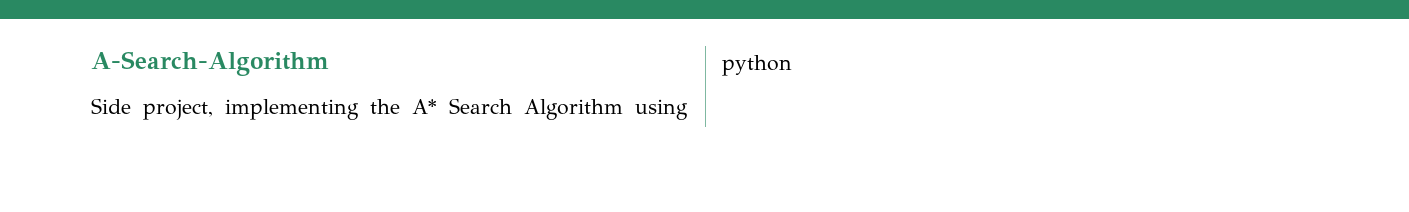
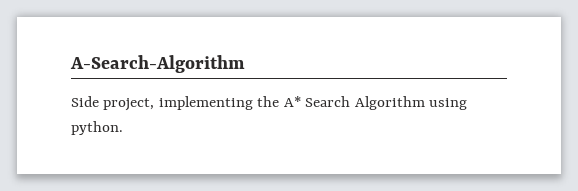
- Side project, implementing the A* Search Algorithm using python
+ Side project, implementing the A* Search Algorithm using python.

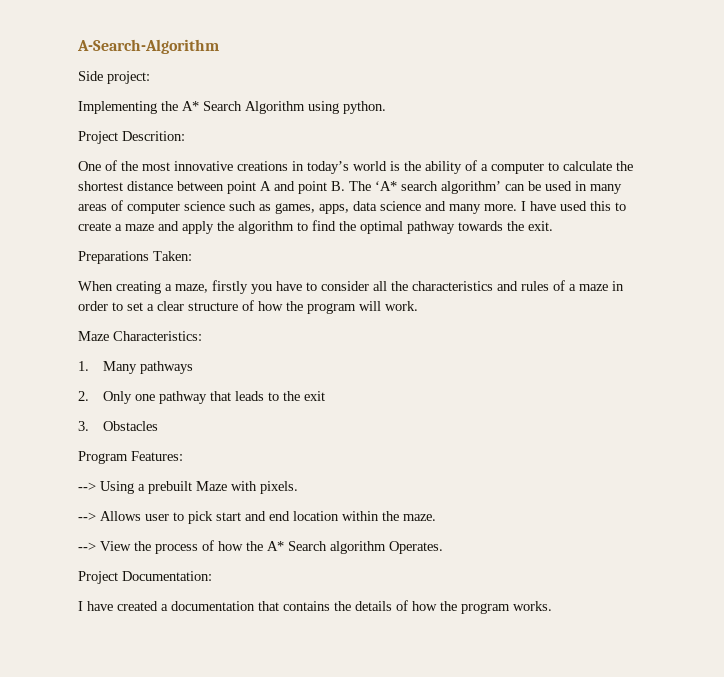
- Side project, implementing the A* Search Algorithm using python.
+ Side project:
+ Implementing the A* Search Algorithm using python.
+ Project Descrition:
+ One of the most innovative creations in today’s world is the ability of a computer to calculate the shortest distance between point A and point B. The ‘A* search algorithm’ can be used in many areas of computer science such as games, apps, data science and many more. I have used this to create a maze and apply the algorithm to find the optimal pathway towards the exit.
+ Preparations Taken:
+ When creating a maze, firstly you have to consider all the characteristics and rules of a maze in order to set a clear structure of how the program will work.
+ Maze Characteristics:
+ 1. Many pathways
+ 2. Only one pathway that leads to the exit
+ 3. Obstacles
+ Program Features:
+ --> Using a prebuilt Maze with pixels.
+ --> Allows user to pick start and end location within the maze.
+ --> View the process of how the A* Search algorithm Operates.
+ Project Documentation:
+ I have created a documentation that contains the details of how the program works.

